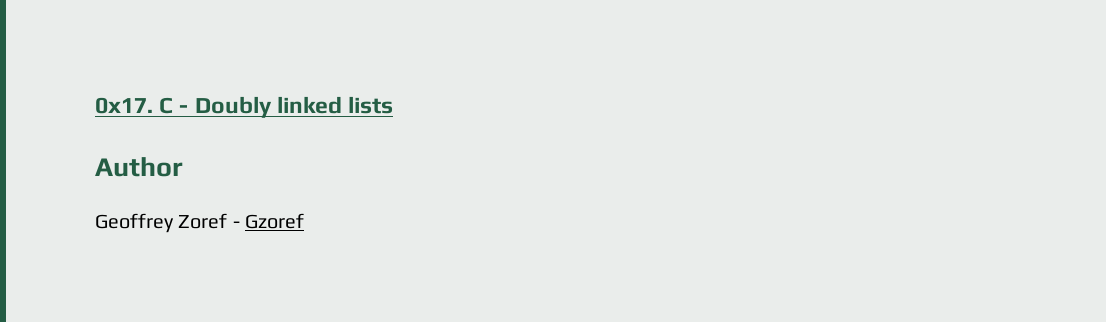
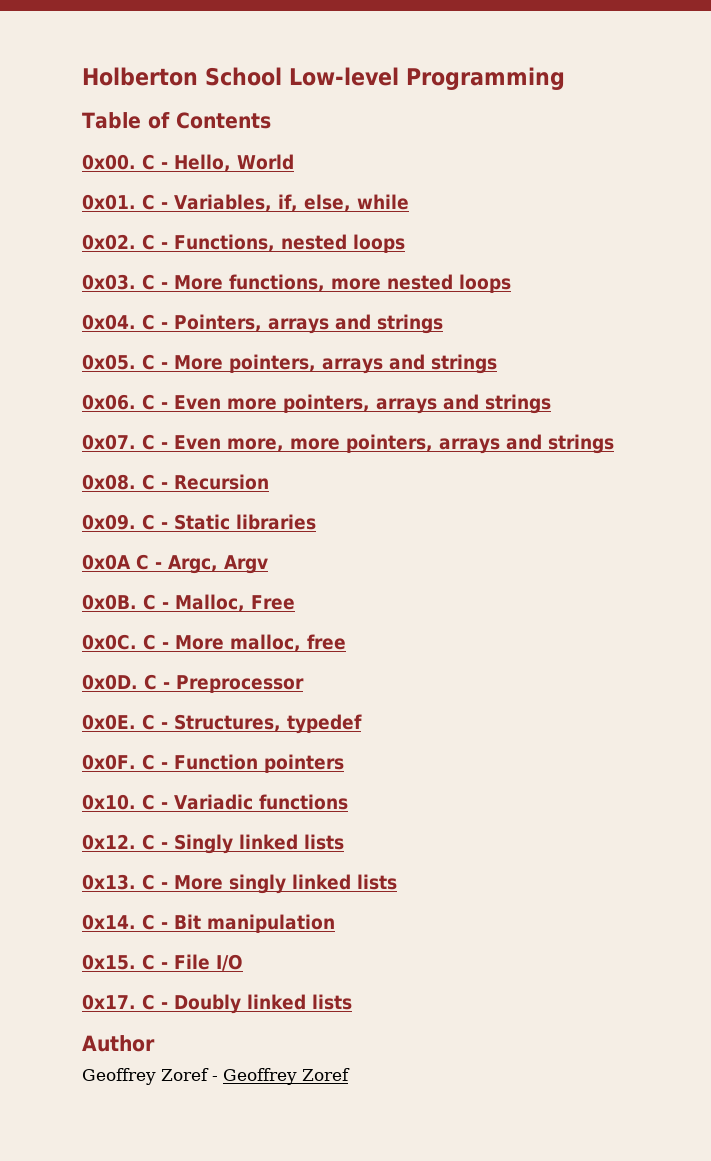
+ Holberton School Low-level Programming
+ Table of Contents
+ 0x00. C - Hello, World
+ 0x01. C - Variables, if, else, while
+ 0x02. C - Functions, nested loops
+ 0x03. C - More functions, more nested loops
+ 0x04. C - Pointers, arrays and strings
+ 0x05. C - More pointers, arrays and strings
+ 0x06. C - Even more pointers, arrays and strings
+ 0x07. C - Even more, more pointers, arrays and strings
+ 0x08. C - Recursion
+ 0x09. C - Static libraries
+ 0x0A C - Argc, Argv
+ 0x0B. C - Malloc, Free
+ 0x0C. C - More malloc, free
+ 0x0D. C - Preprocessor
+ 0x0E. C - Structures, typedef
+ 0x0F. C - Function pointers
+ 0x10. C - Variadic functions
+ 0x12. C - Singly linked lists
+ 0x13. C - More singly linked lists
+ 0x14. C - Bit manipulation
+ 0x15. C - File I/O
- Geoffrey Zoref - Gzoref
+ Geoffrey Zoref - Geoffrey Zoref

